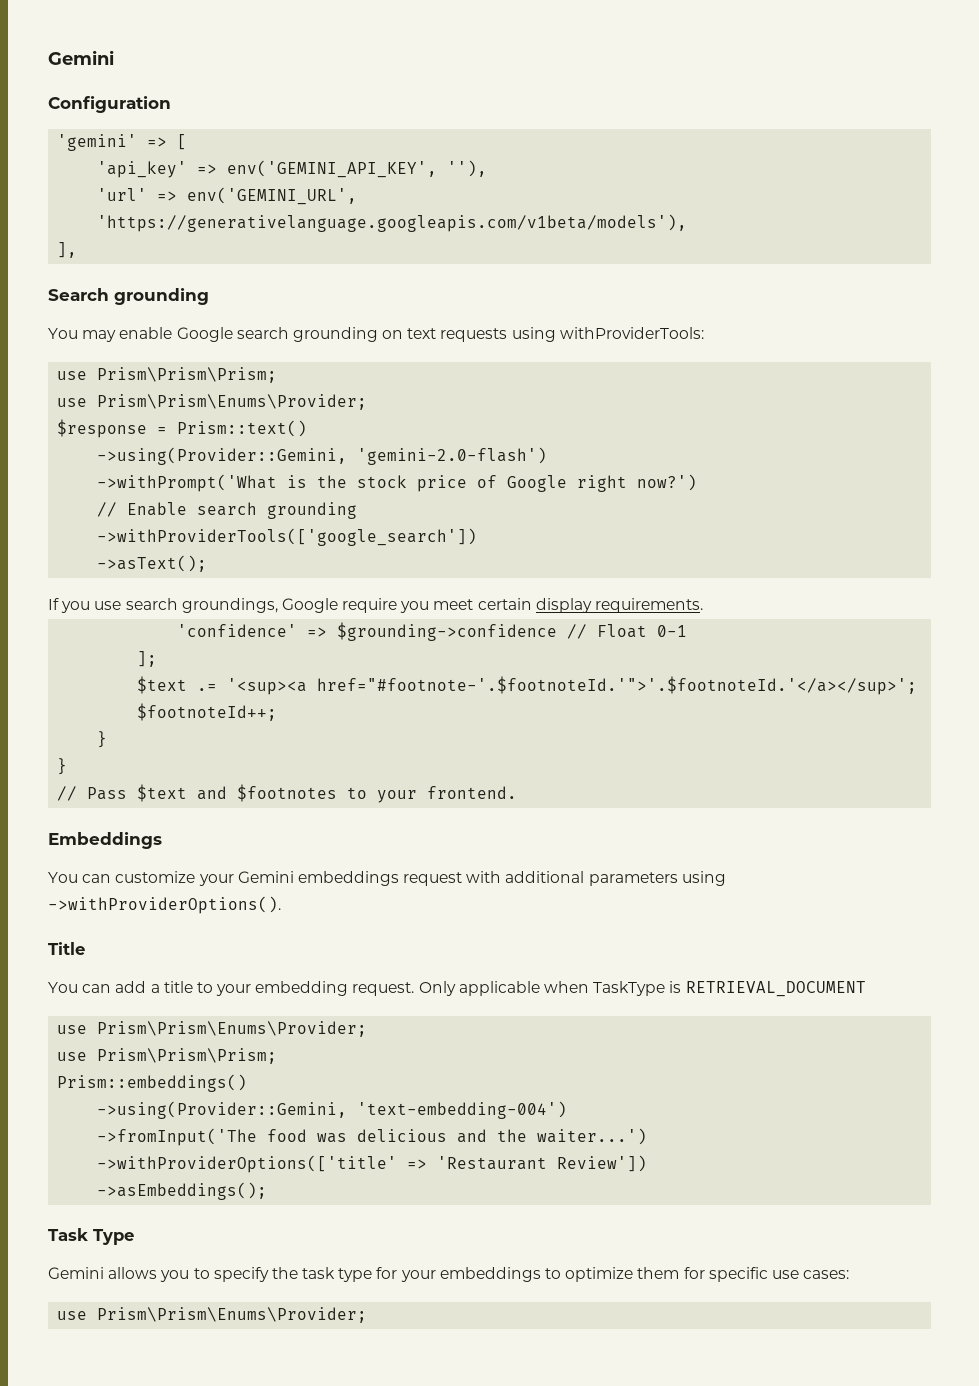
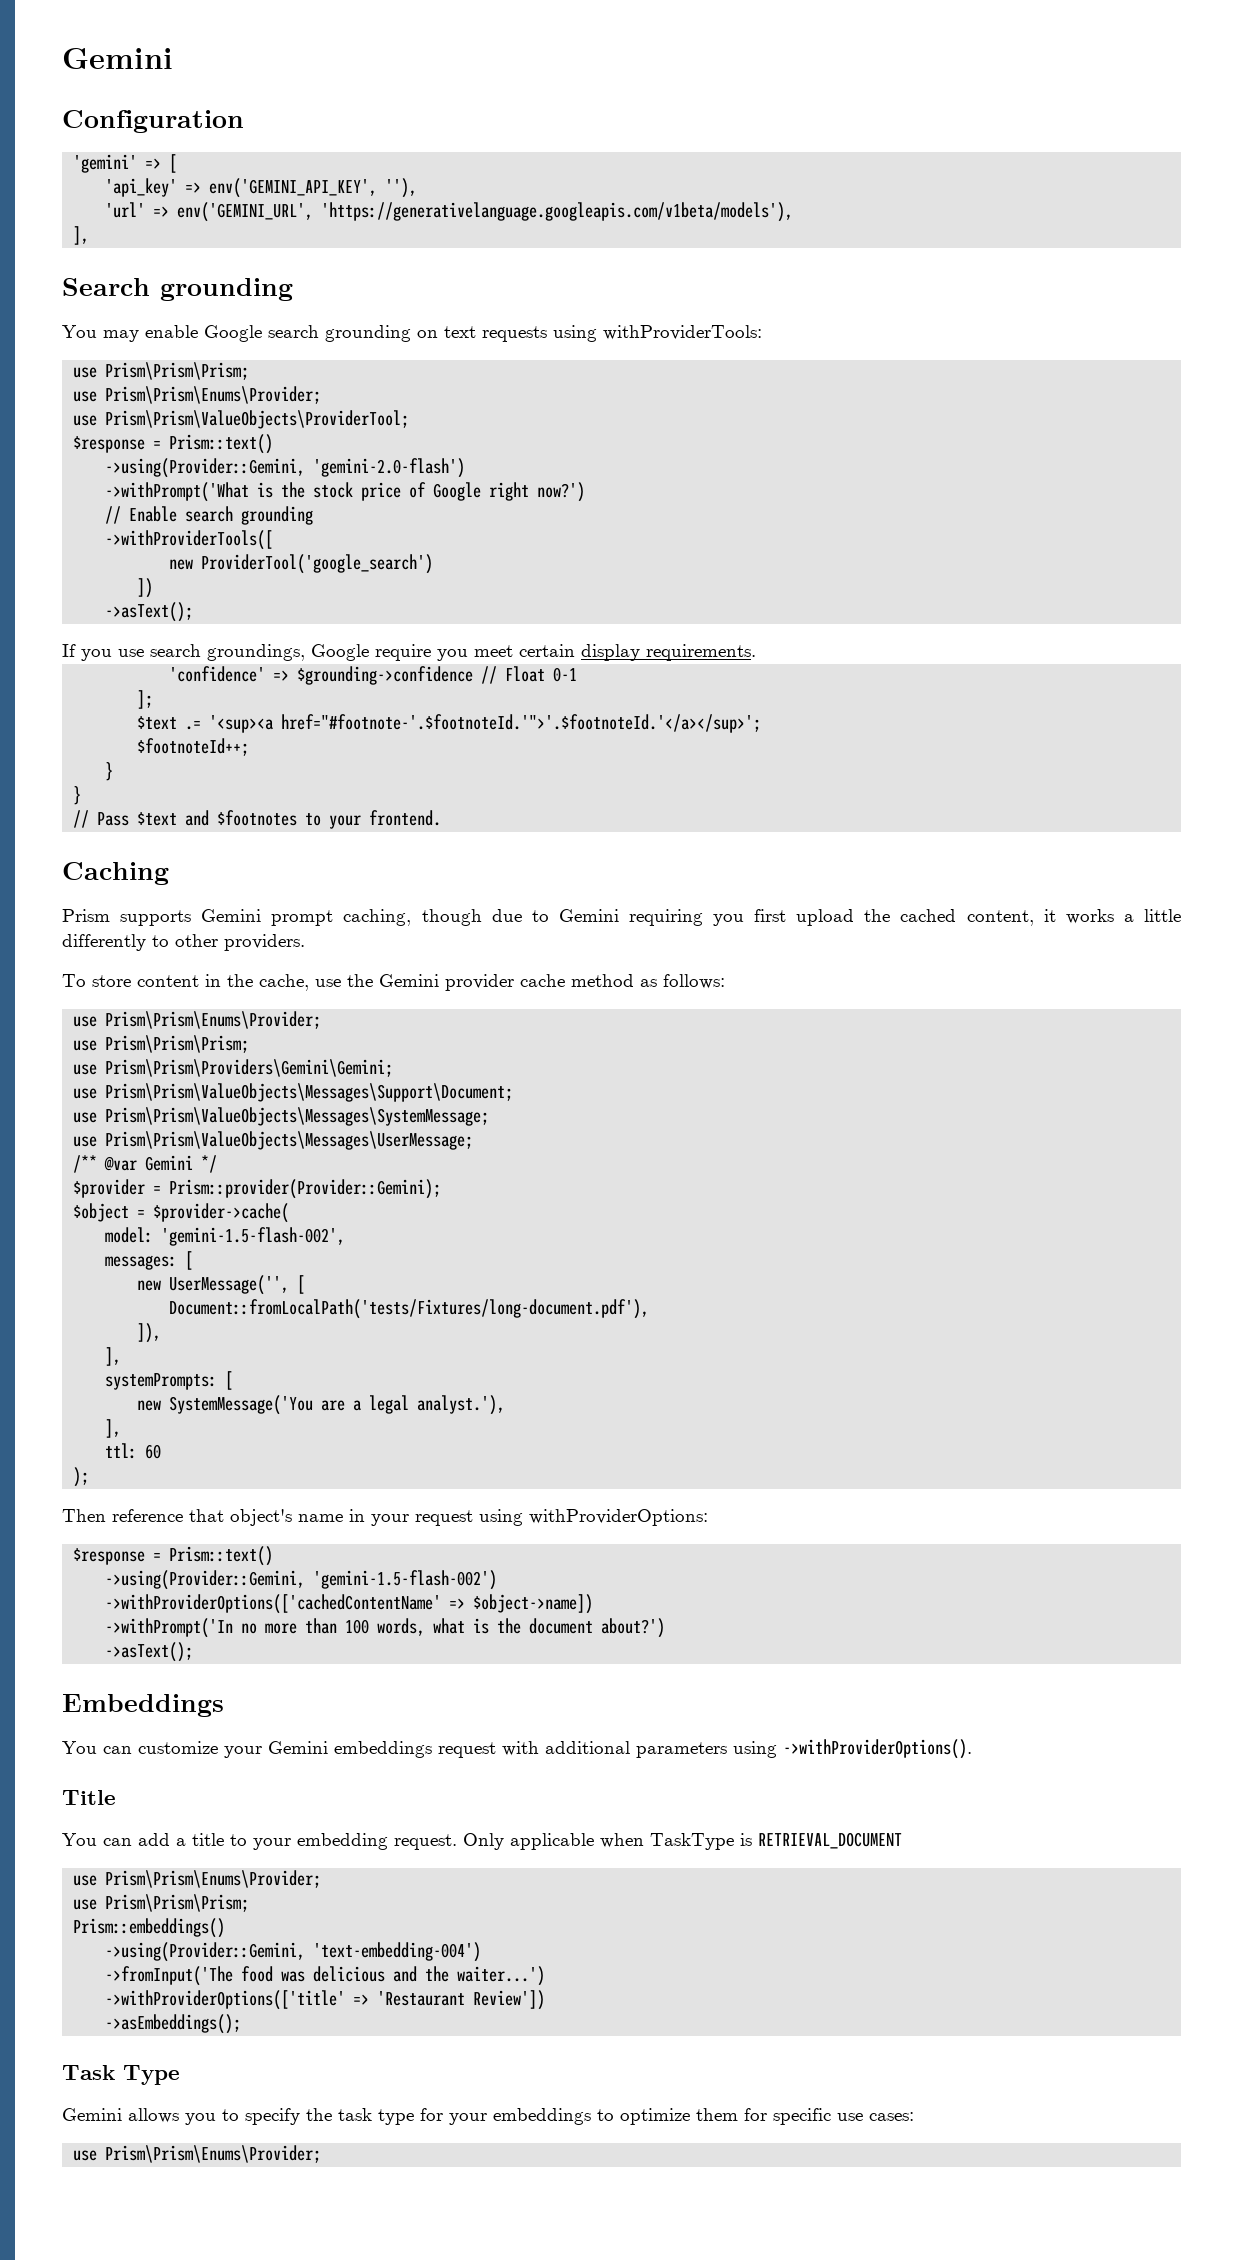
+ use Prism\Prism\ValueObjects\ProviderTool;
- ->withProviderTools(['google_search'])
+ ->withProviderTools([
+ new ProviderTool('google_search')
+ ])
+ Caching
+ Prism supports Gemini prompt caching, though due to Gemini requiring you first upload the cached content, it works a little differently to other providers.
+ To store content in the cache, use the Gemini provider cache method as follows:
+ use Prism\Prism\Enums\Provider;
+ use Prism\Prism\Prism;
+ use Prism\Prism\Providers\Gemini\Gemini;
+ use Prism\Prism\ValueObjects\Messages\Support\Document;
+ use Prism\Prism\ValueObjects\Messages\SystemMessage;
+ use Prism\Prism\ValueObjects\Messages\UserMessage;
+ /** @var Gemini */
+ $provider = Prism::provider(Provider::Gemini);
+ $object = $provider->cache(
+ model: 'gemini-1.5-flash-002',
+ messages: [
+ new UserMessage('', [
+ Document::fromLocalPath('tests/Fixtures/long-document.pdf'),
+ ]),
+ ],
+ systemPrompts: [
+ new SystemMessage('You are a legal analyst.'),
+ ],
+ ttl: 60
+ );
+ Then reference that object's name in your request using withProviderOptions:
+ $response = Prism::text()
+ ->using(Provider::Gemini, 'gemini-1.5-flash-002')
+ ->withProviderOptions(['cachedContentName' => $object->name])
+ ->withPrompt('In no more than 100 words, what is the document about?')
+ ->asText();

